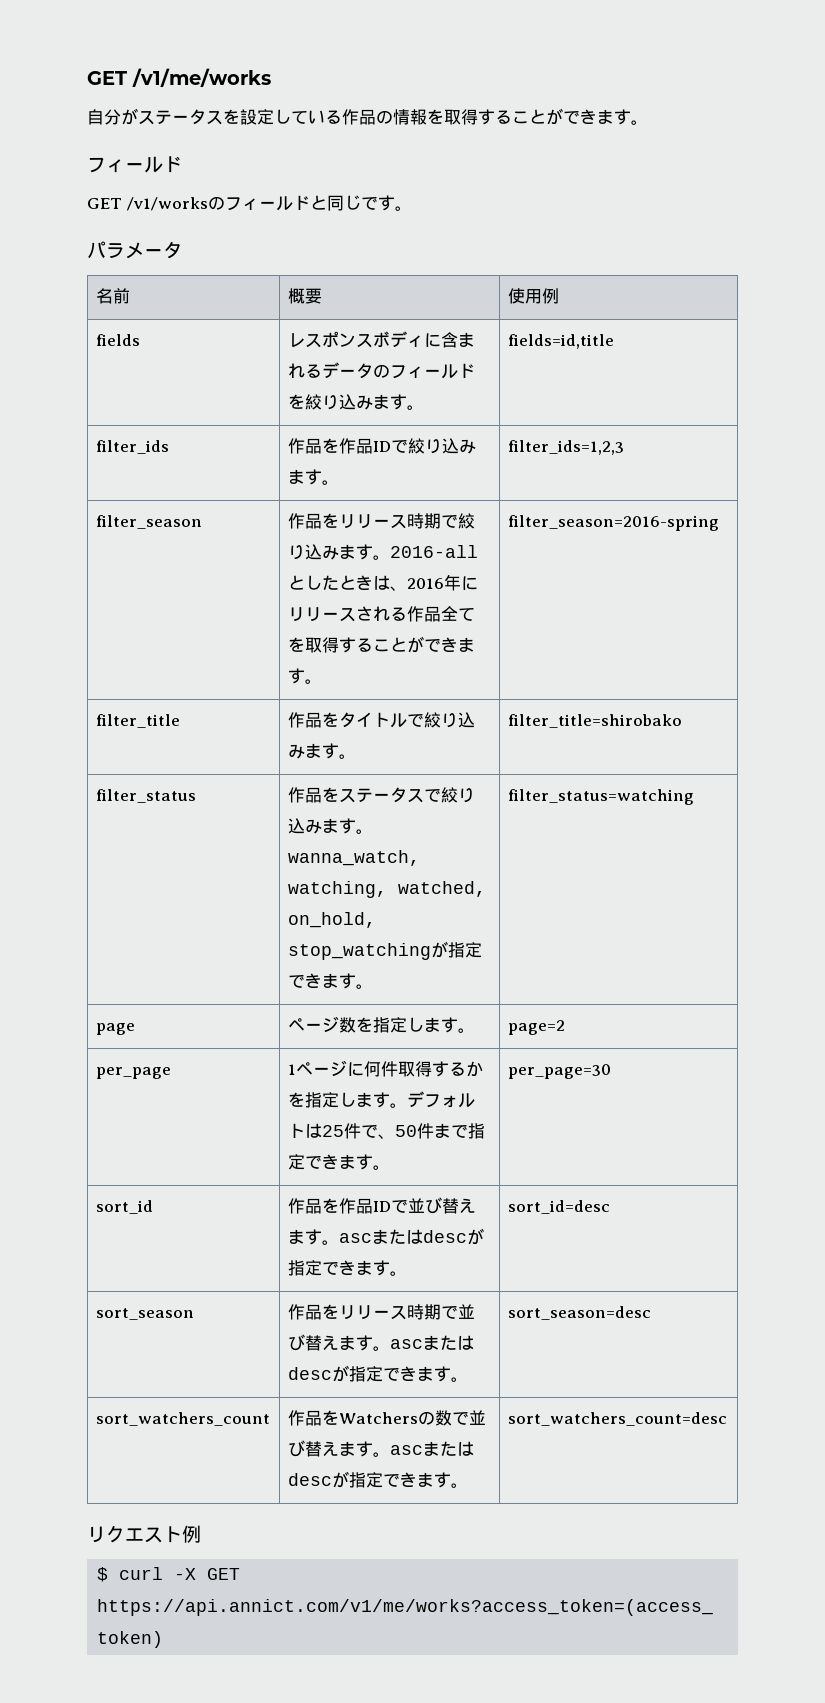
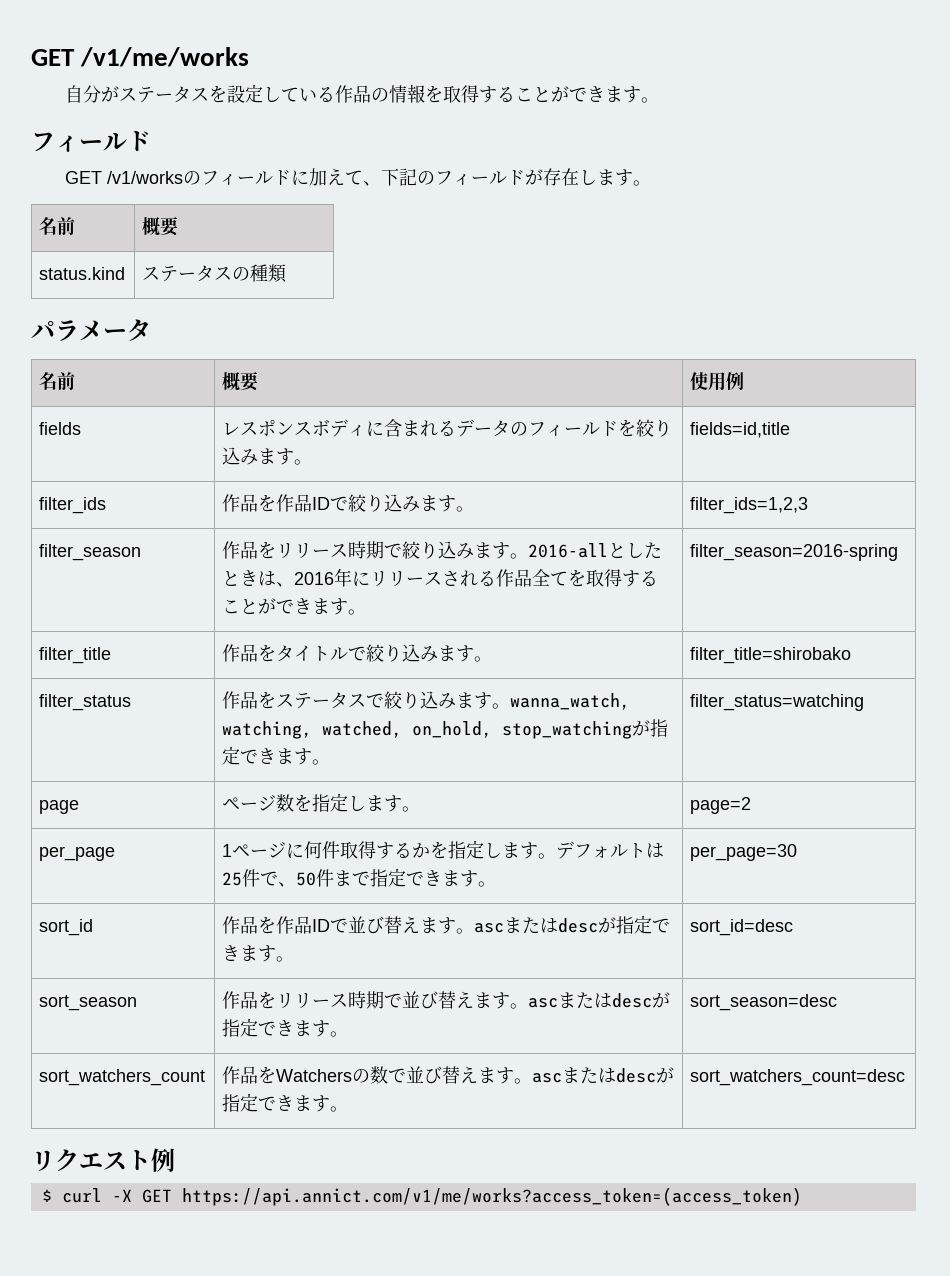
- GET /v1/worksのフィールドと同じです。
+ GET /v1/worksのフィールドに加えて、下記のフィールドが存在します。
+ 名前 | 概要
+ status.kind | ステータスの種類

